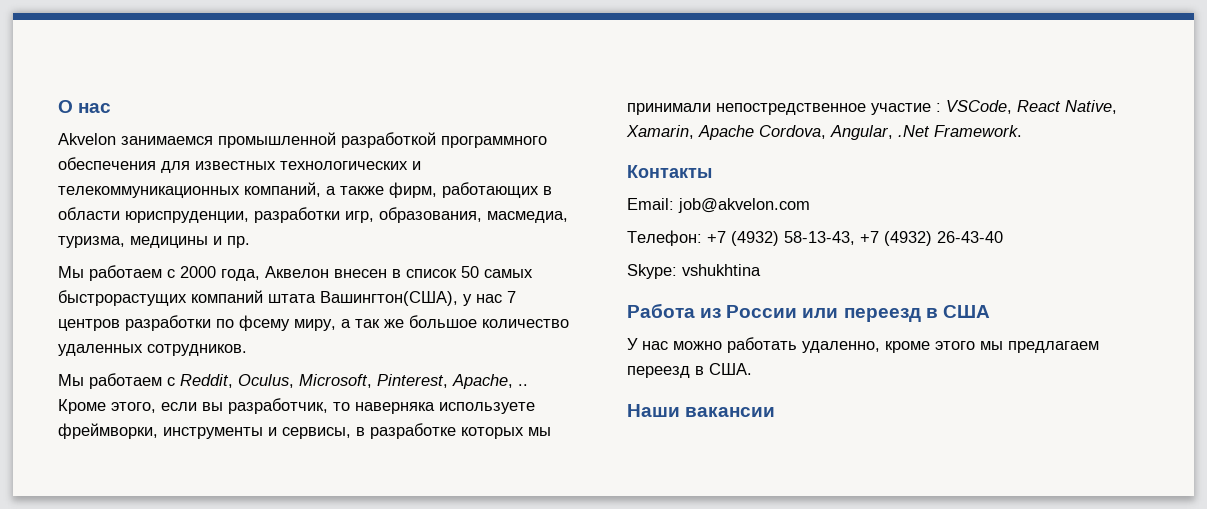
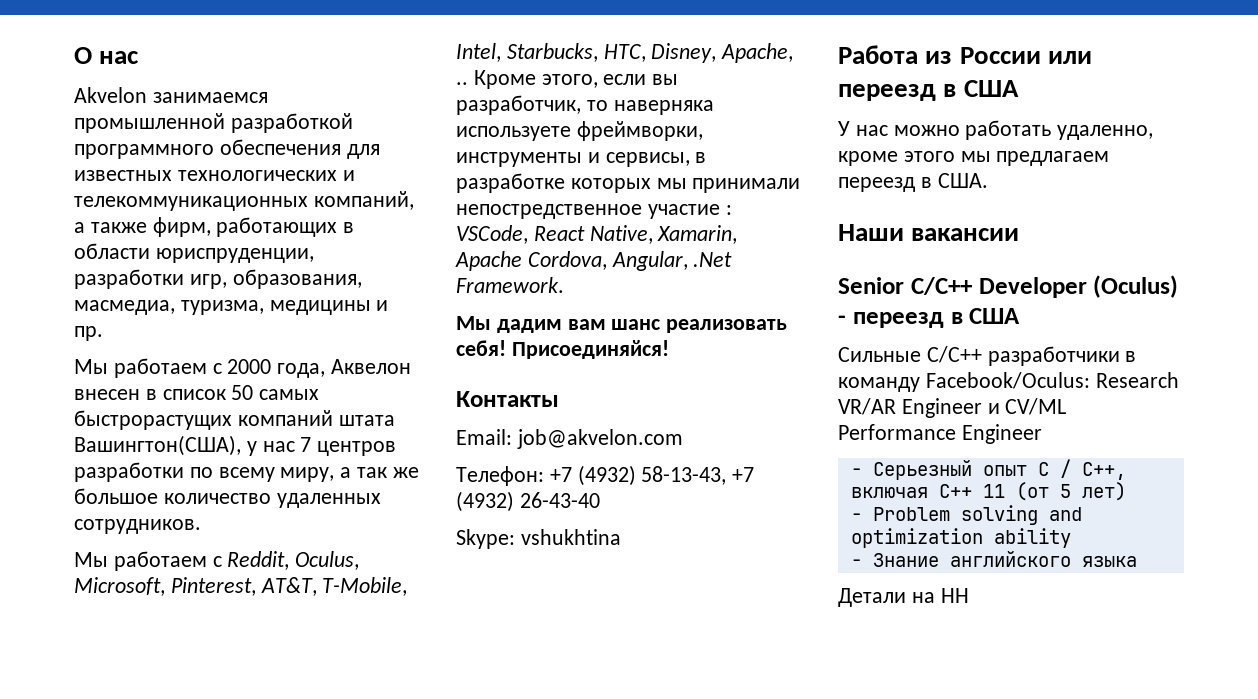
- Мы работаем с 2000 года, Аквелон внесен в список 50 самых быстрорастущих компаний штата Вашингтон(США), у нас 7 центров разработки по фсему миру, а так же большое количество удаленных сотрудников.
+ Мы работаем с 2000 года, Аквелон внесен в список 50 самых быстрорастущих компаний штата Вашингтон(США), у нас 7 центров разработки по всему миру, а так же большое количество удаленных сотрудников.
- Мы работаем с Reddit, Oculus, Microsoft, Pinterest, Apache, ..
+ Мы работаем с Reddit, Oculus, Microsoft, Pinterest, AT&T, T-Mobile, Intel, Starbucks, HTC, Disney, Apache, ..
+ Мы дадим вам шанс реализовать себя! Присоединяйся!
+ Senior С/С++ Developer (Oculus) - переезд в США
+ Cильные С/C++ разработчики в команду Facebook/Oculus: Research VR/AR Engineer и CV/ML Performance Engineer
+ - Серьезный опыт С / С++, включая С++ 11 (от 5 лет)
+ - Problem solving and optimization ability
+ - Знание английского языка
+ Детали на HH

